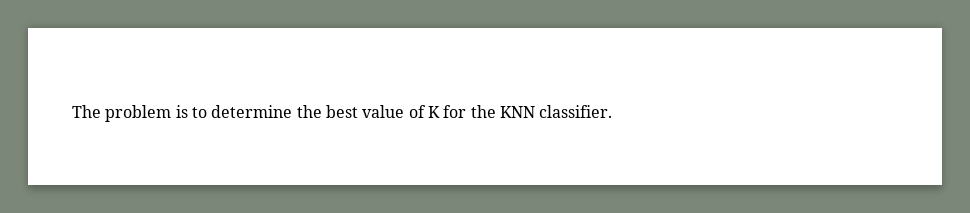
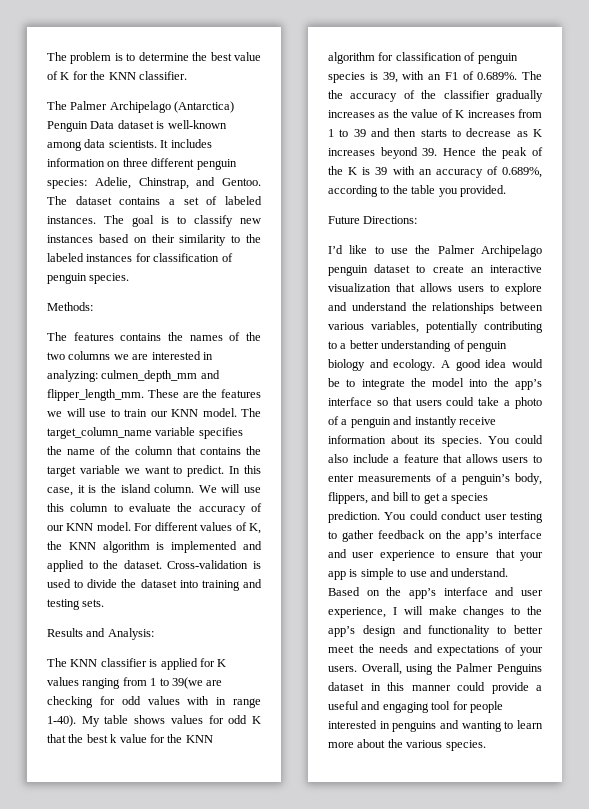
+ The Palmer Archipelago (Antarctica) Penguin Data dataset is well-known among data scientists. It includes information on three different penguin species: Adelie, Chinstrap, and Gentoo. The dataset contains a set of labeled instances. The goal is to classify new instances based on their similarity to the labeled instances for classification of penguin species.
+ Methods:
+ The features contains the names of the two columns we are interested in analyzing: culmen_depth_mm and flipper_length_mm. These are the features we will use to train our KNN model. The target_column_name variable specifies the name of the column that contains the target variable we want to predict. In this case, it is the island column. We will use this column to evaluate the accuracy of our KNN model. For different values of K, the KNN algorithm is implemented and applied to the dataset. Cross-validation is used to divide the dataset into training and testing sets.
+ Results and Analysis:
+ The KNN classifier is applied for K values ranging from 1 to 39(we are checking for odd values with in range 1-40). My table shows values for odd K that the best k value for the KNN algorithm for classification of penguin species is 39, with an F1 of 0.689%. The the accuracy of the classifier gradually increases as the value of K increases from 1 to 39 and then starts to decrease as K increases beyond 39. Hence the peak of the K is 39 with an accuracy of 0.689%, according to the table you provided.
+ Future Directions:
+ I’d like to use the Palmer Archipelago penguin dataset to create an interactive visualization that allows users to explore and understand the relationships between various variables, potentially contributing to a better understanding of penguin biology and ecology. A good idea would be to integrate the model into the app’s interface so that users could take a photo of a penguin and instantly receive information about its species. You could also include a feature that allows users to enter measurements of a penguin’s body, flippers, and bill to get a species prediction. You could conduct user testing to gather feedback on the app’s interface and user experience to ensure that your app is simple to use and understand. Based on the app’s interface and user experience, I will make changes to the app’s design and functionality to better meet the needs and expectations of your users. Overall, using the Palmer Penguins dataset in this manner could provide a useful and engaging tool for people interested in penguins and wanting to learn more about the various species.

